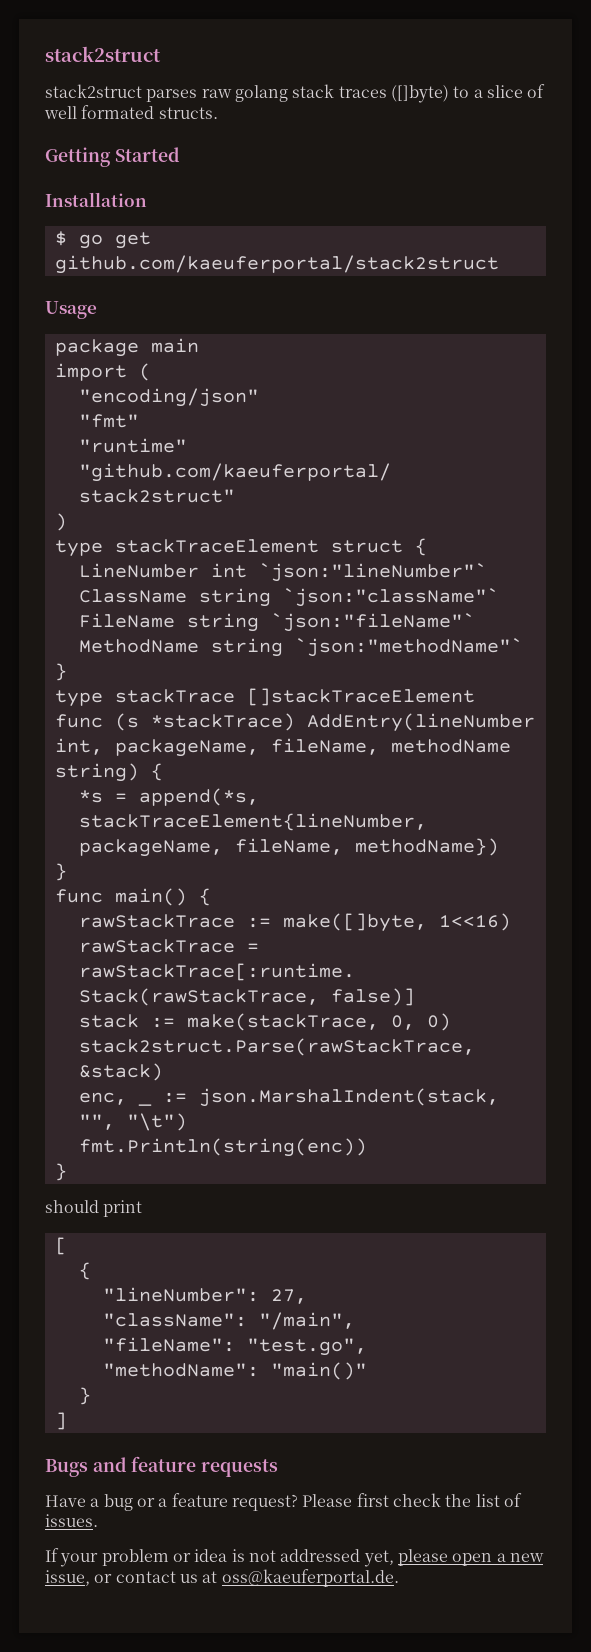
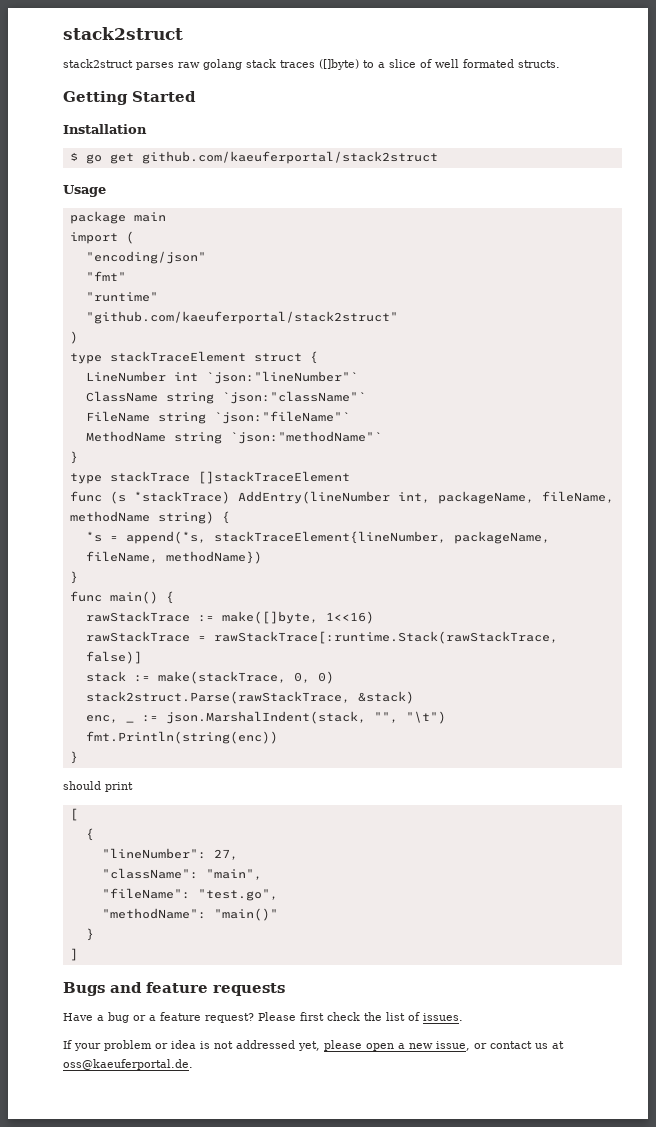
- "className": "/main",
+ "className": "main",

